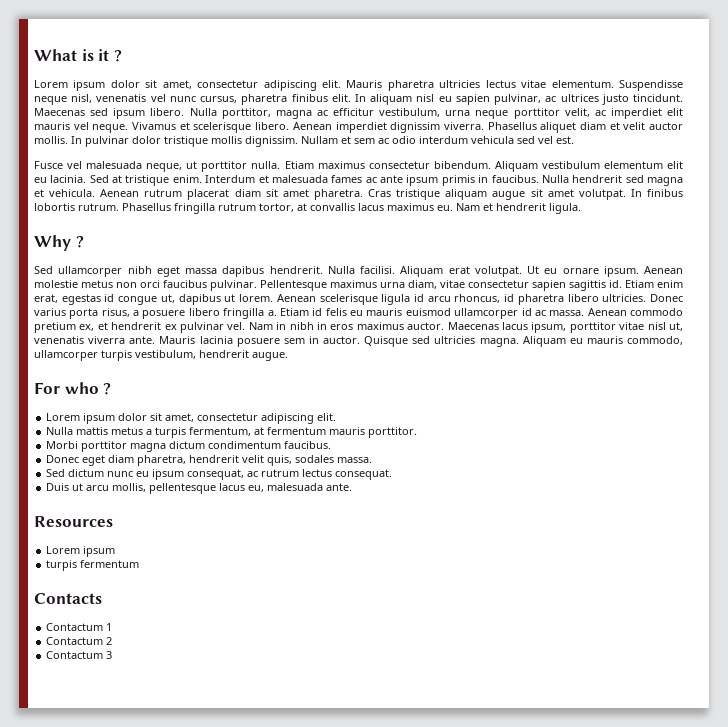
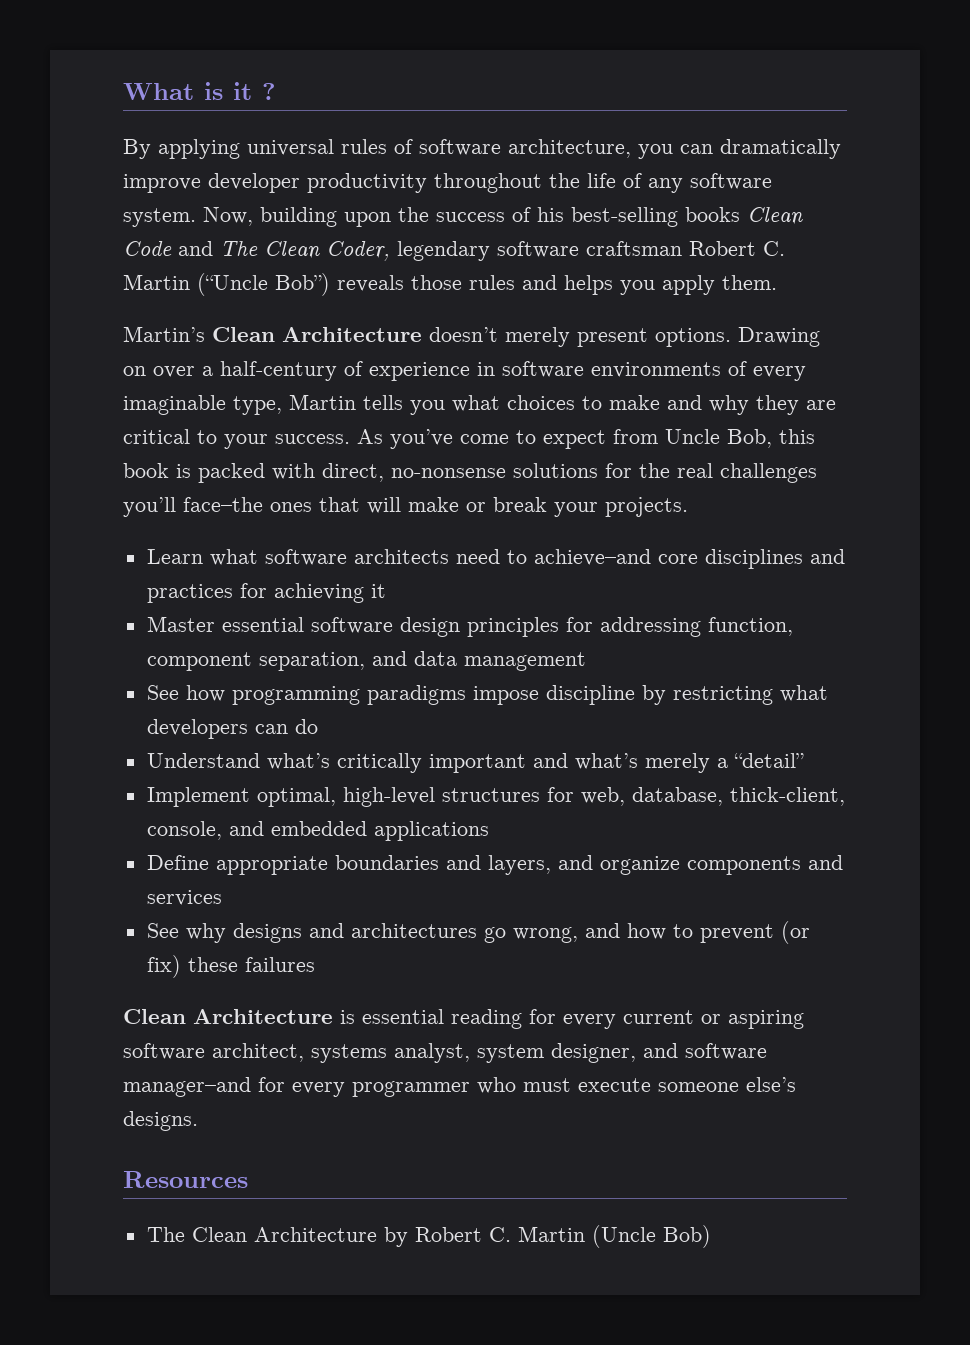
- Lorem ipsum dolor sit amet, consectetur adipiscing elit. Mauris pharetra ultricies lectus vitae elementum. Suspendisse neque nisl, venenatis vel nunc cursus, pharetra finibus elit. In aliquam nisl eu sapien pulvinar, ac ultrices justo tincidunt. Maecenas sed ipsum libero. Nulla porttitor, magna ac efficitur vestibulum, urna neque porttitor velit, ac imperdiet elit mauris vel neque. Vivamus et scelerisque libero. Aenean imperdiet dignissim viverra. Phasellus aliquet diam et velit auctor mollis. In pulvinar dolor tristique mollis dignissim. Nullam et sem ac odio interdum vehicula sed vel est.
- Fusce vel malesuada neque, ut porttitor nulla. Etiam maximus consectetur bibendum. Aliquam vestibulum elementum elit eu lacinia. Sed at tristique enim. Interdum et malesuada fames ac ante ipsum primis in faucibus. Nulla hendrerit sed magna et vehicula. Aenean rutrum placerat diam sit amet pharetra. Cras tristique aliquam augue sit amet volutpat. In finibus lobortis rutrum. Phasellus fringilla rutrum tortor, at convallis lacus maximus eu. Nam et hendrerit ligula.
- Why ?
- Sed ullamcorper nibh eget massa dapibus hendrerit. Nulla facilisi. Aliquam erat volutpat. Ut eu ornare ipsum. Aenean molestie metus non orci faucibus pulvinar. Pellentesque maximus urna diam, vitae consectetur sapien sagittis id. Etiam enim erat, egestas id congue ut, dapibus ut lorem. Aenean scelerisque ligula id arcu rhoncus, id pharetra libero ultricies. Donec varius porta risus, a posuere libero fringilla a. Etiam id felis eu mauris euismod ullamcorper id ac massa. Aenean commodo pretium ex, et hendrerit ex pulvinar vel. Nam in nibh in eros maximus auctor. Maecenas lacus ipsum, porttitor vitae nisl ut, venenatis viverra ante. Mauris lacinia posuere sem in auctor. Quisque sed ultricies magna. Aliquam eu mauris commodo, ullamcorper turpis vestibulum, hendrerit augue.
- For who ?
- Lorem ipsum dolor sit amet, consectetur adipiscing elit.
- Nulla mattis metus a turpis fermentum, at fermentum mauris porttitor.
- Morbi porttitor magna dictum condimentum faucibus.
- Donec eget diam pharetra, hendrerit velit quis, sodales massa.
- Sed dictum nunc eu ipsum consequat, ac rutrum lectus consequat.
- Duis ut arcu mollis, pellentesque lacus eu, malesuada ante.
+ By applying universal rules of software architecture, you can dramatically improve developer productivity throughout the life of any software system. Now, building upon the success of his best-selling books Clean Code and The Clean Coder, legendary software craftsman Robert C. Martin (“Uncle Bob”) reveals those rules and helps you apply them.
+ Martin’s Clean Architecture doesn’t merely present options. Drawing on over a half-century of experience in software environments of every imaginable type, Martin tells you what choices to make and why they are critical to your success. As you’ve come to expect from Uncle Bob, this book is packed with direct, no-nonsense solutions for the real challenges you’ll face–the ones that will make or break your projects.
+ Learn what software architects need to achieve–and core disciplines and practices for achieving it
+ Master essential software design principles for addressing function, component separation, and data management
+ See how programming paradigms impose discipline by restricting what developers can do
+ Understand what’s critically important and what’s merely a “detail”
+ Implement optimal, high-level structures for web, database, thick-client, console, and embedded applications
+ Define appropriate boundaries and layers, and organize components and services
+ See why designs and architectures go wrong, and how to prevent (or fix) these failures
+ Clean Architecture is essential reading for every current or aspiring software architect, systems analyst, system designer, and software manager–and for every programmer who must execute someone else’s designs.
  Resources
- Lorem ipsum
- turpis fermentum
- Contacts
- Contactum 1
- Contactum 2
- Contactum 3
+ The Clean Architecture by Robert C. Martin (Uncle Bob)

